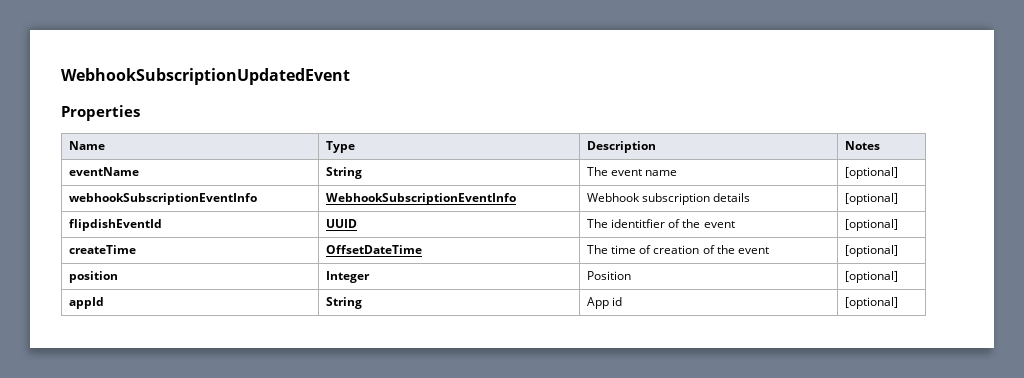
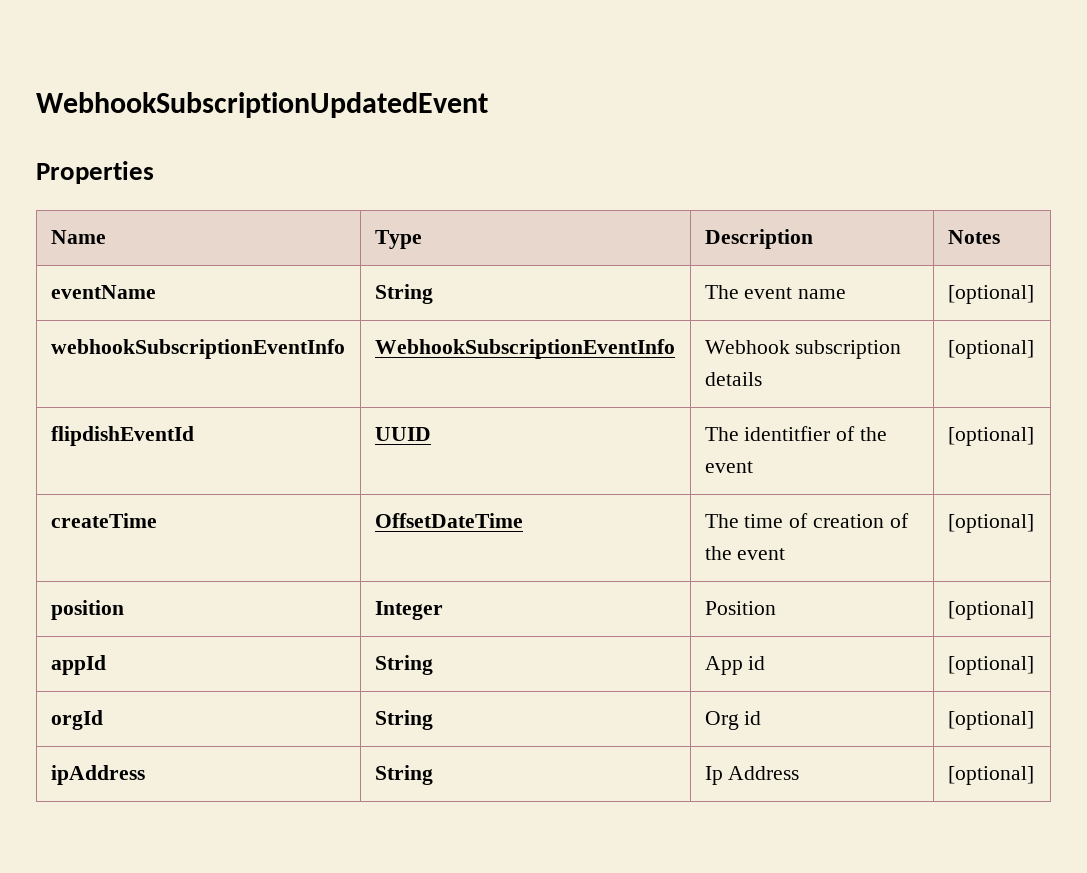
+ orgId | String | Org id | [optional]
+ ipAddress | String | Ip Address | [optional]

